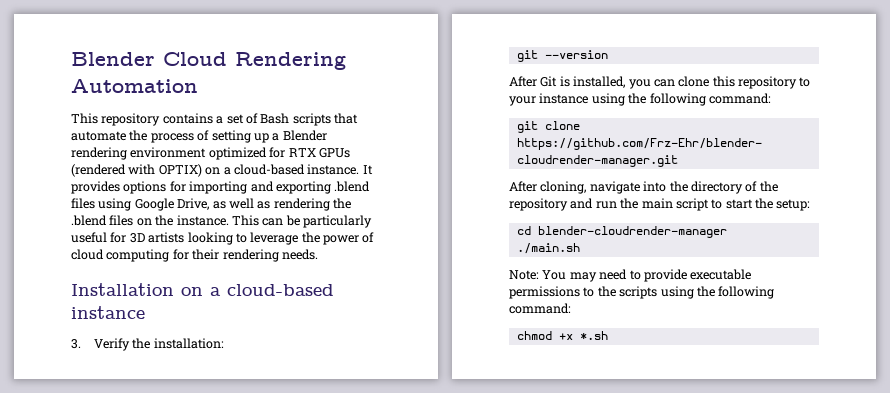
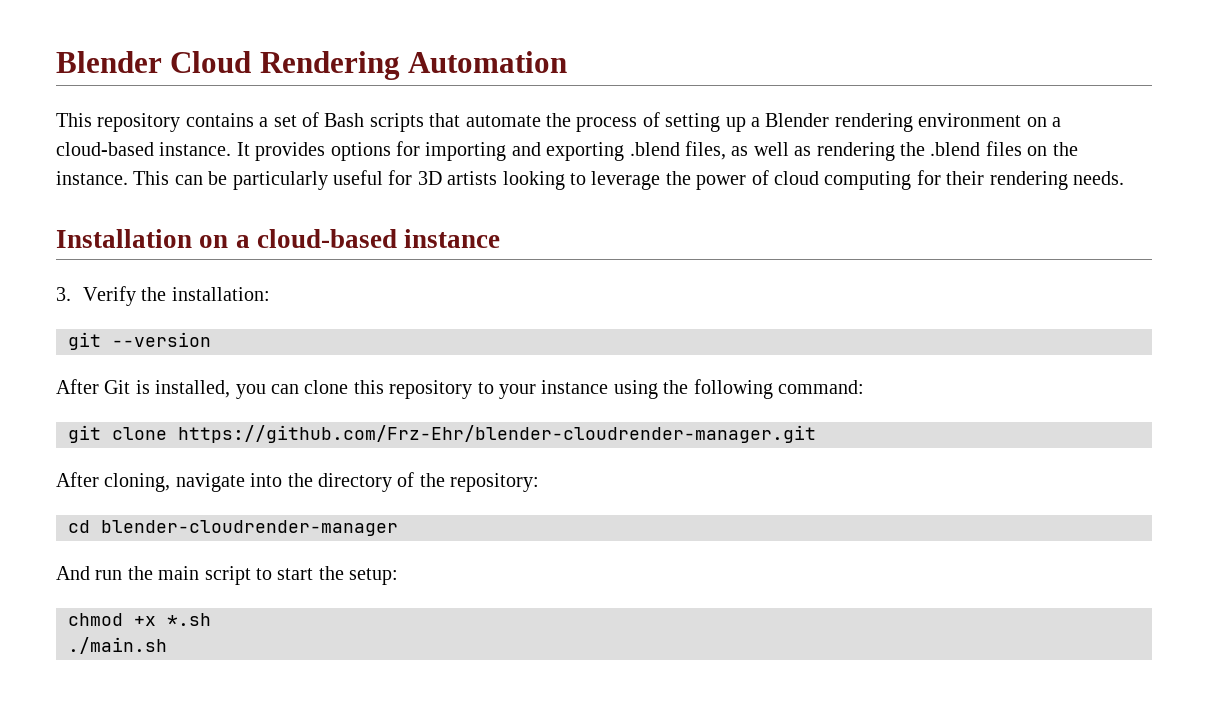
- This repository contains a set of Bash scripts that automate the process of setting up a Blender rendering environment optimized for RTX GPUs (rendered with OPTIX) on a cloud-based instance.
+ This repository contains a set of Bash scripts that automate the process of setting up a Blender rendering environment on a cloud-based instance.
- It provides options for importing and exporting .blend files using Google Drive, as well as rendering the .blend files on the instance.
+ It provides options for importing and exporting .blend files, as well as rendering the .blend files on the instance.
- After cloning, navigate into the directory of the repository and run the main script to start the setup:
+ After cloning, navigate into the directory of the repository:
+ cd blender-cloudrender-manager
+ And run the main script to start the setup:
- cd blender-cloudrender-manager
- ./main.sh
- Note: You may need to provide executable permissions to the scripts using the following command:
+ ./main.sh

